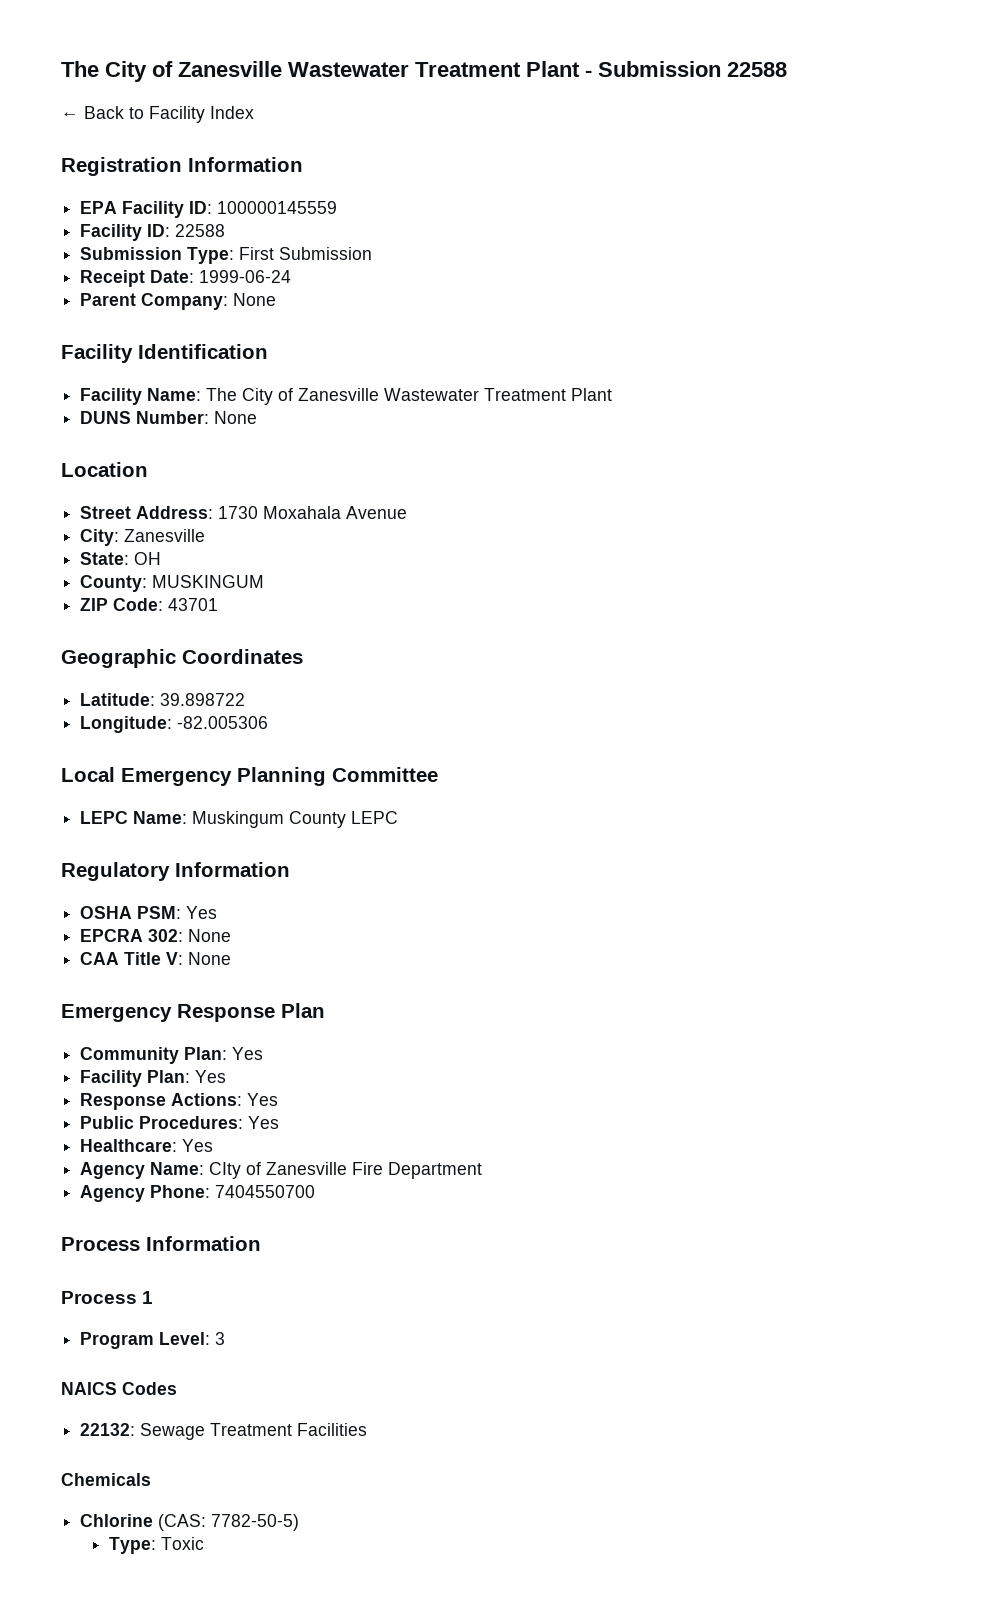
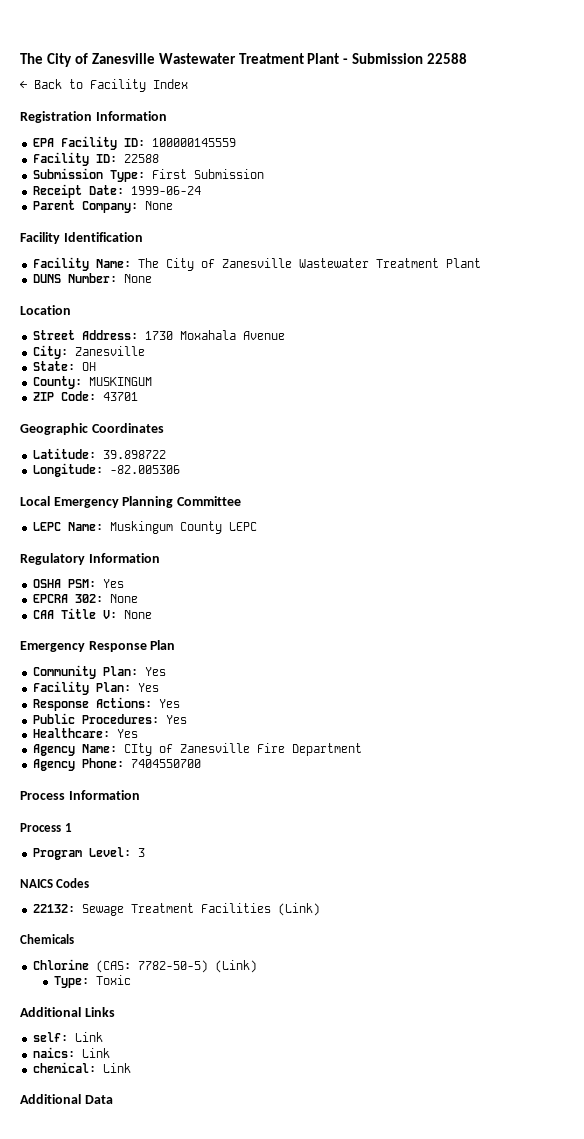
- 22132: Sewage Treatment Facilities
+ 22132: Sewage Treatment Facilities (Link)
- Chlorine (CAS: 7782-50-5)
+ Chlorine (CAS: 7782-50-5) (Link)
+ Additional Links
+ self: Link
+ naics: Link
+ chemical: Link
+ Additional Data

